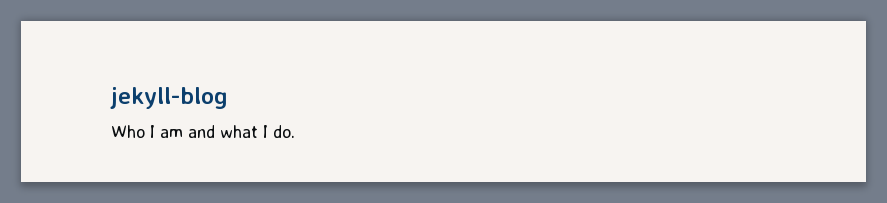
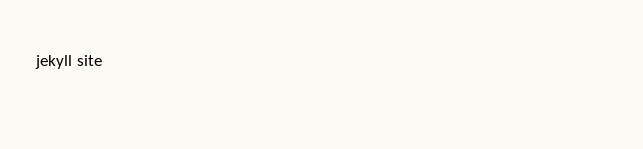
- jekyll-blog
- Who I am and what I do.
+ jekyll site

